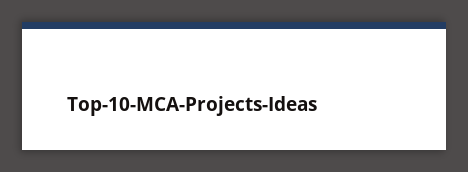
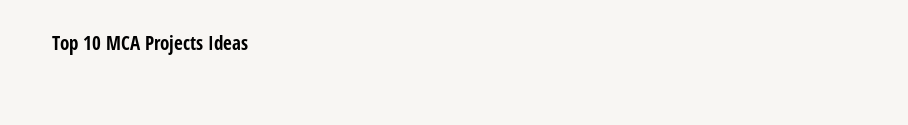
- Top-10-MCA-Projects-Ideas
+ Top 10 MCA Projects Ideas

